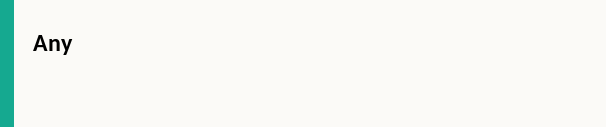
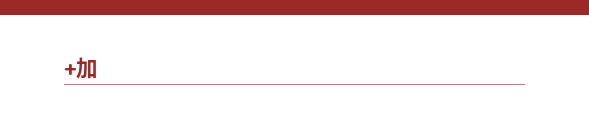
- Any
+ +加

